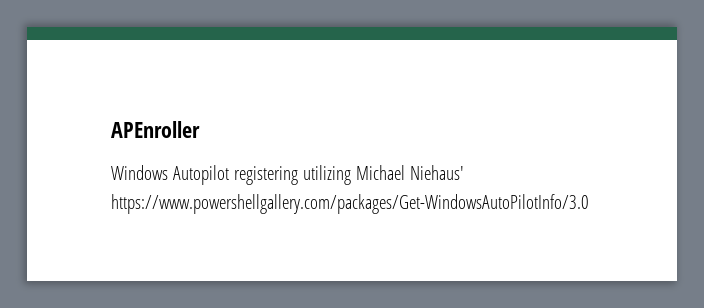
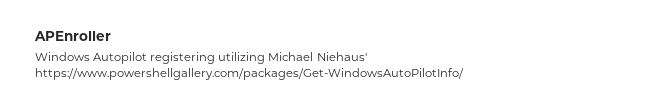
- Windows Autopilot registering utilizing Michael Niehaus' https://www.powershellgallery.com/packages/Get-WindowsAutoPilotInfo/3.0
+ Windows Autopilot registering utilizing Michael Niehaus' https://www.powershellgallery.com/packages/Get-WindowsAutoPilotInfo/

